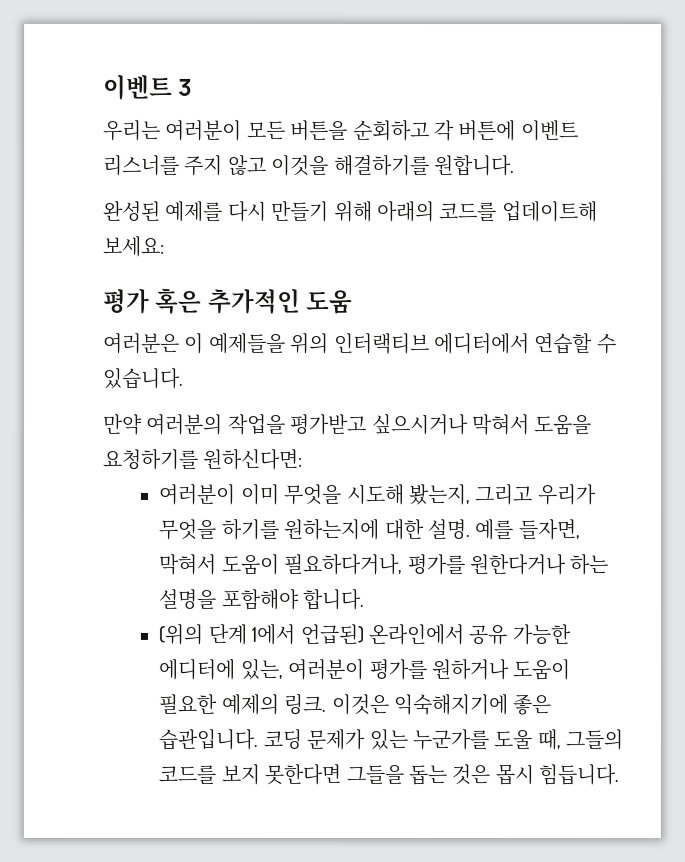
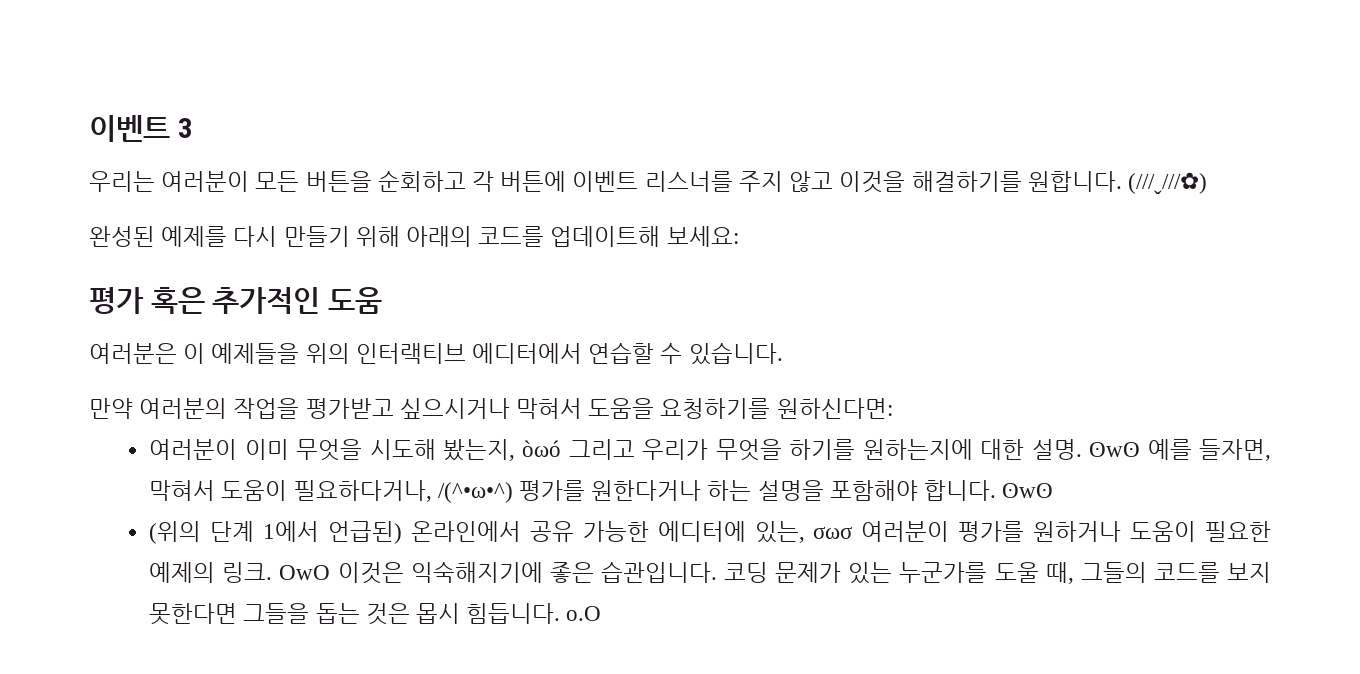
+ (///ˬ///✿)
- 여러분이 이미 무엇을 시도해 봤는지, 그리고 우리가 무엇을 하기를 원하는지에 대한 설명. 예를 들자면, 막혀서 도움이 필요하다거나, 평가를 원한다거나 하는 설명을 포함해야 합니다.
+ 여러분이 이미 무엇을 시도해 봤는지, òωó 그리고 우리가 무엇을 하기를 원하는지에 대한 설명. ʘwʘ 예를 들자면, 막혀서 도움이 필요하다거나, /(^•ω•^) 평가를 원한다거나 하는 설명을 포함해야 합니다. ʘwʘ
- (위의 단계 1에서 언급된) 온라인에서 공유 가능한 에디터에 있는, 여러분이 평가를 원하거나 도움이 필요한 예제의 링크.
+ (위의 단계 1에서 언급된) 온라인에서 공유 가능한 에디터에 있는, σωσ 여러분이 평가를 원하거나 도움이 필요한 예제의 링크.
- 이것은 익숙해지기에 좋은 습관입니다.
+ OwO 이것은 익숙해지기에 좋은 습관입니다.
- 코딩 문제가 있는 누군가를 도울 때, 그들의 코드를 보지 못한다면 그들을 돕는 것은 몹시 힘듭니다.
+ 코딩 문제가 있는 누군가를 도울 때, 그들의 코드를 보지 못한다면 그들을 돕는 것은 몹시 힘듭니다. o.O

